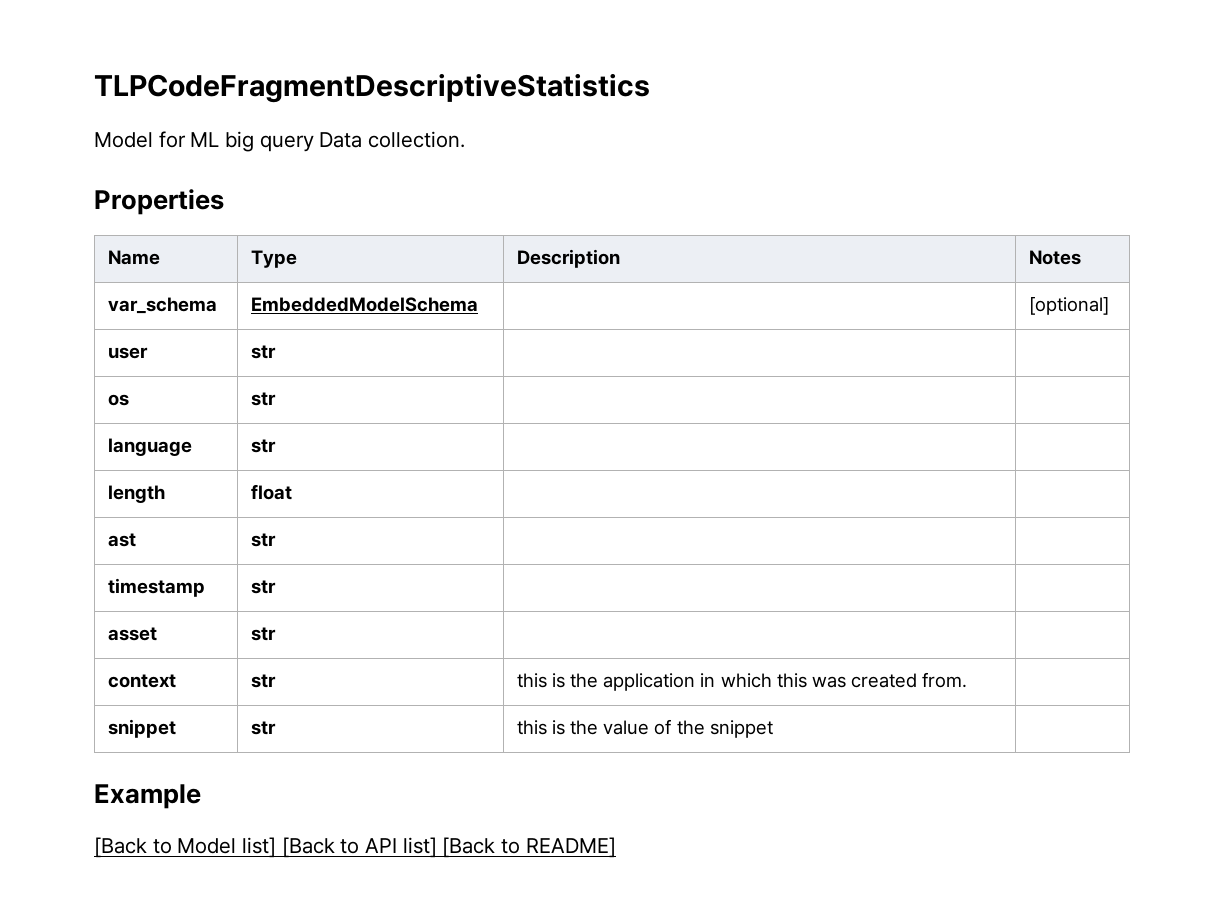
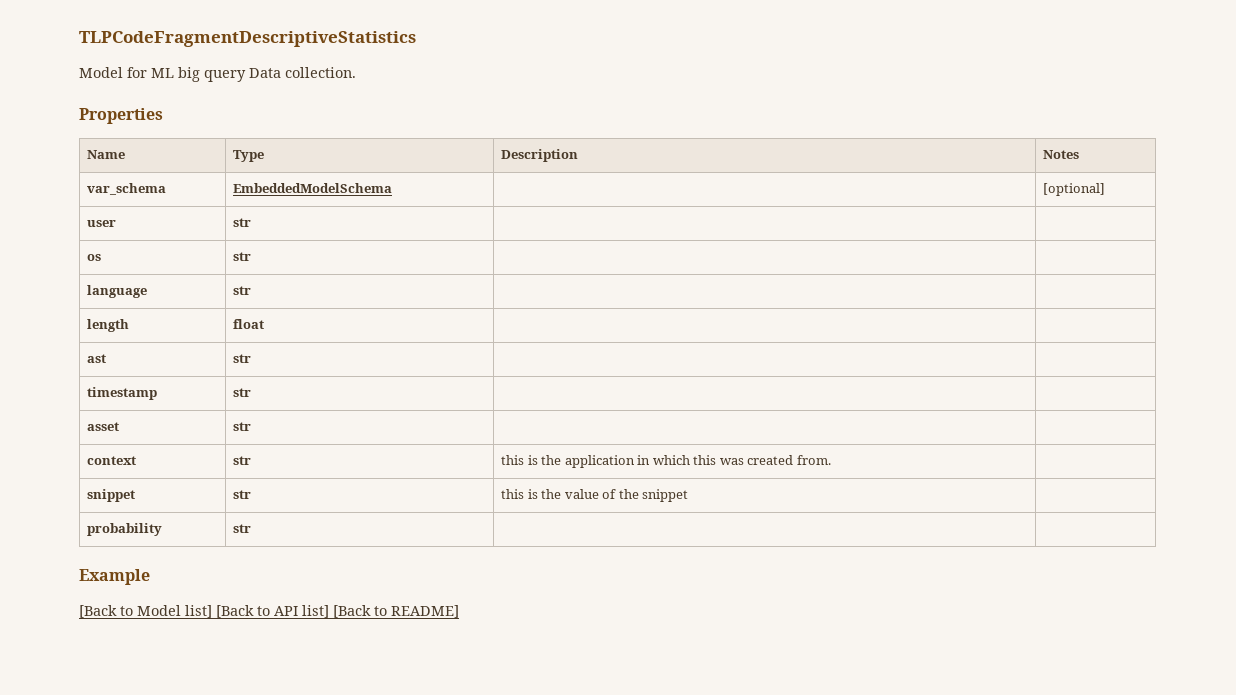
+ probability | str | |

